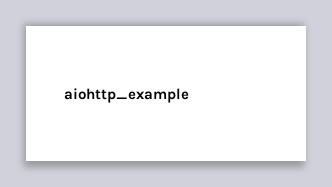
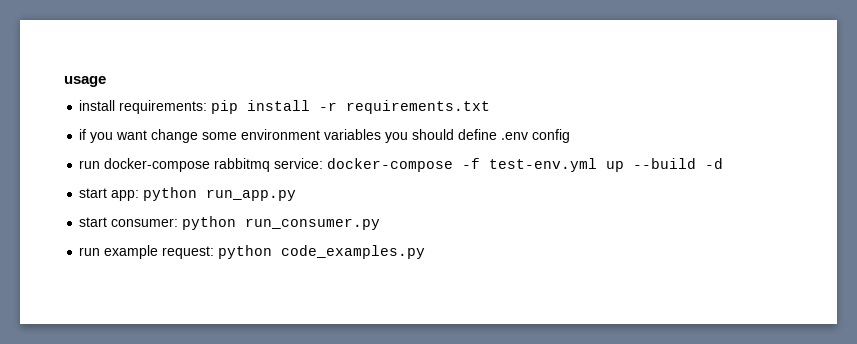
- aiohttp_example
+ usage
+ install requirements: pip install -r requirements.txt
+ if you want change some environment variables you should define .env config
+ run docker-compose rabbitmq service: docker-compose -f test-env.yml up --build -d
+ start app: python run_app.py
+ start consumer: python run_consumer.py
+ run example request: python code_examples.py

